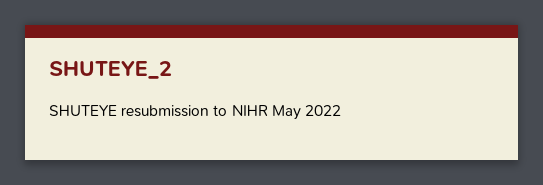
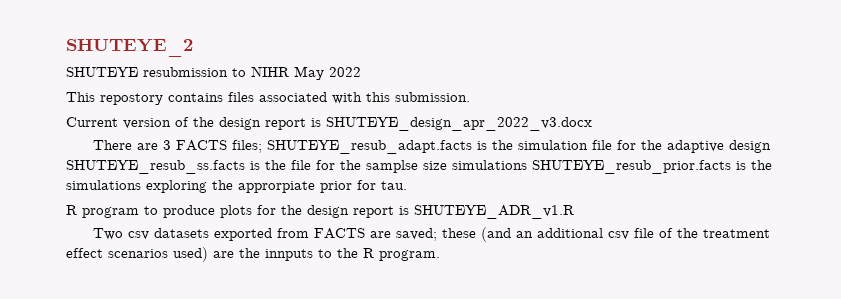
+ This repostory contains files associated with this submission.
+ Current version of the design report is SHUTEYE_design_apr_2022_v3.docx
+ There are 3 FACTS files; SHUTEYE_resub_adapt.facts is the simulation file for the adaptive design SHUTEYE_resub_ss.facts is the file for the samplse size simulations SHUTEYE_resub_prior.facts is the simulations exploring the approrpiate prior for tau.
+ R program to produce plots for the design report is SHUTEYE_ADR_v1.R
+ Two csv datasets exported from FACTS are saved; these (and an additional csv file of the treatment effect scenarios used) are the innputs to the R program.

